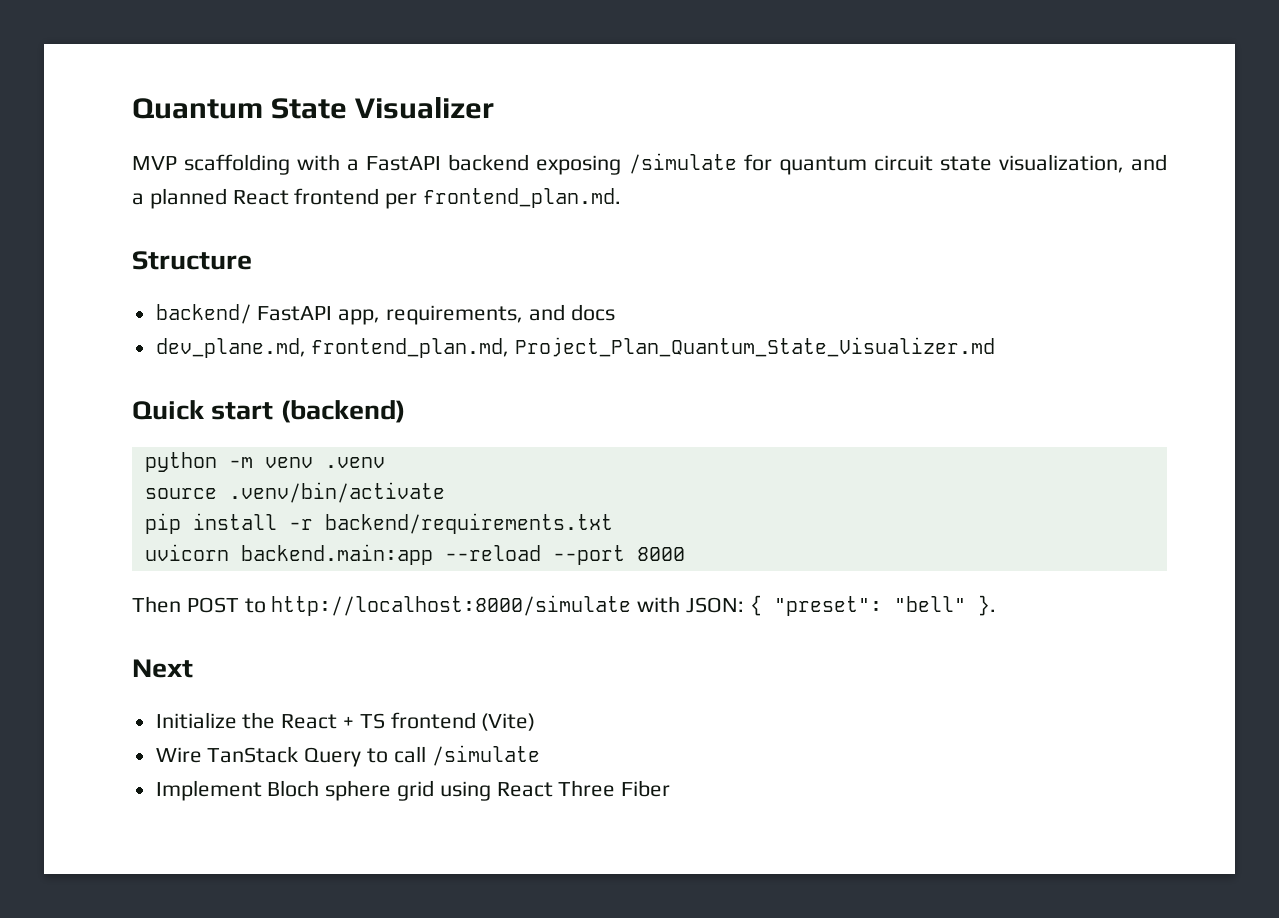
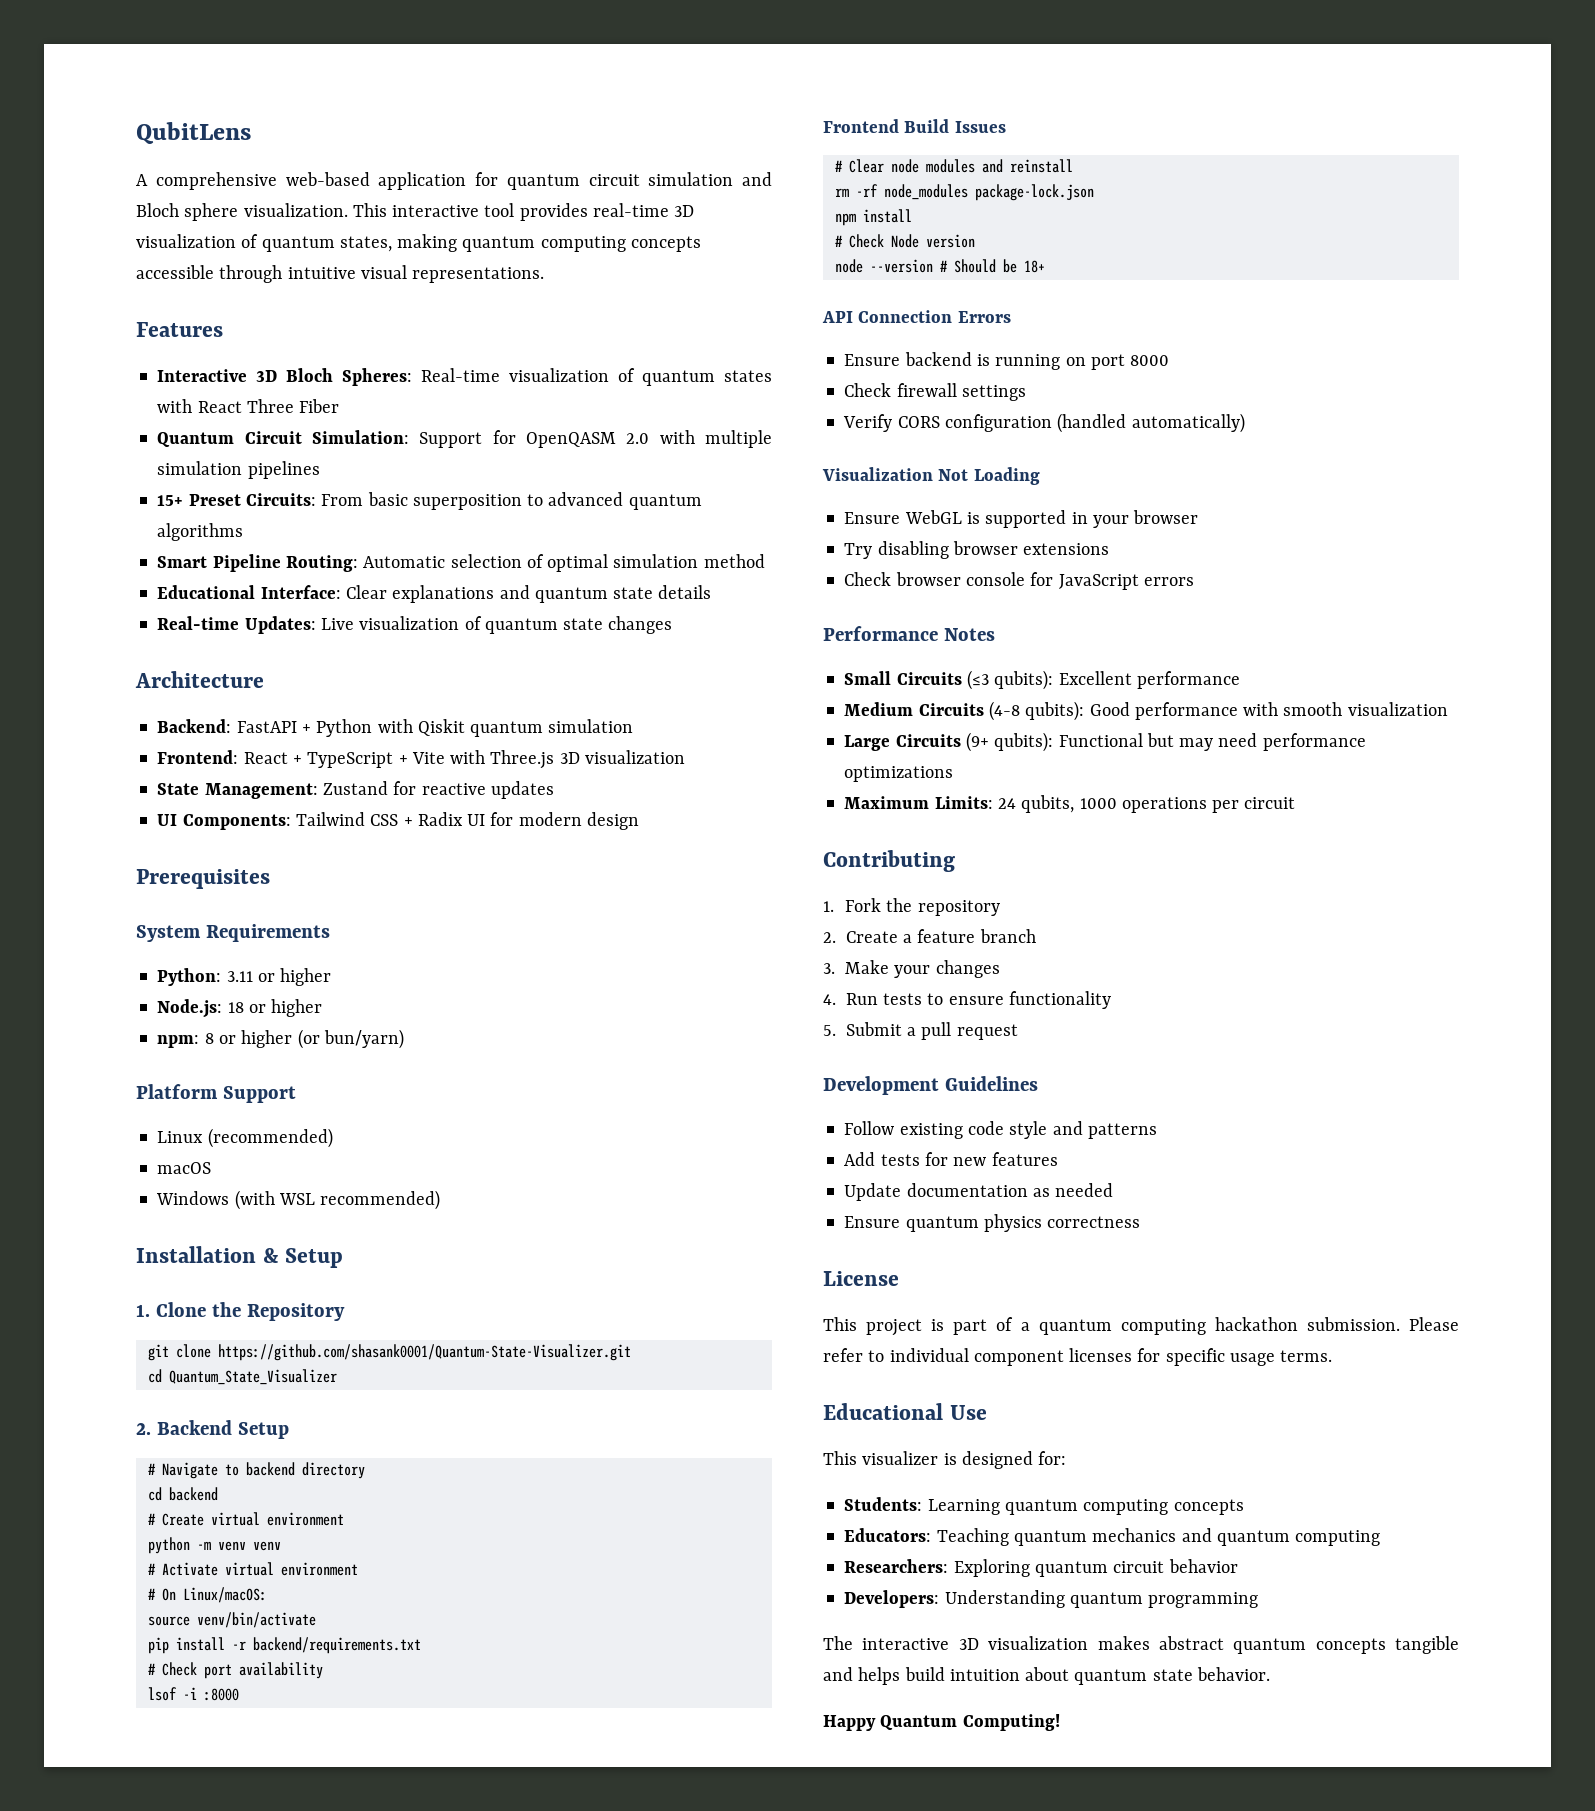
- Quantum State Visualizer
- MVP scaffolding with a FastAPI backend exposing /simulate for quantum circuit state visualization, and a planned React frontend per frontend_plan.md.
- Structure
- backend/ FastAPI app, requirements, and docs
- dev_plane.md, frontend_plan.md, Project_Plan_Quantum_State_Visualizer.md
- Quick start (backend)
- python -m venv .venv
+ QubitLens
+ A comprehensive web-based application for quantum circuit simulation and Bloch sphere visualization. This interactive tool provides real-time 3D visualization of quantum states, making quantum computing concepts accessible through intuitive visual representations.
+ Features
+ Interactive 3D Bloch Spheres: Real-time visualization of quantum states with React Three Fiber
+ Quantum Circuit Simulation: Support for OpenQASM 2.0 with multiple simulation pipelines
+ 15+ Preset Circuits: From basic superposition to advanced quantum algorithms
+ Smart Pipeline Routing: Automatic selection of optimal simulation method
+ Educational Interface: Clear explanations and quantum state details
+ Real-time Updates: Live visualization of quantum state changes
+ Architecture
+ Backend: FastAPI + Python with Qiskit quantum simulation
+ Frontend: React + TypeScript + Vite with Three.js 3D visualization
+ State Management: Zustand for reactive updates
+ UI Components: Tailwind CSS + Radix UI for modern design
+ Prerequisites
+ System Requirements
+ Python: 3.11 or higher
+ Node.js: 18 or higher
+ npm: 8 or higher (or bun/yarn)
+ Platform Support
+ Linux (recommended)
+ macOS
+ Windows (with WSL recommended)
+ Installation & Setup
+ 1. Clone the Repository
+ git clone https://github.com/shasank0001/Quantum-State-Visualizer.git
+ cd Quantum_State_Visualizer
+ 2. Backend Setup
+ # Navigate to backend directory
+ cd backend
+ # Create virtual environment
+ python -m venv venv
+ # Activate virtual environment
+ # On Linux/macOS:
- source .venv/bin/activate
+ source venv/bin/activate
- uvicorn backend.main:app --reload --port 8000
- Then POST to http://localhost:8000/simulate with JSON: { "preset": "bell" }.
- Next
- Initialize the React + TS frontend (Vite)
- Wire TanStack Query to call /simulate
- Implement Bloch sphere grid using React Three Fiber
+ # Check port availability
+ lsof -i :8000
+ Frontend Build Issues
+ # Clear node modules and reinstall
+ rm -rf node_modules package-lock.json
+ npm install
+ # Check Node version
+ node --version # Should be 18+
+ API Connection Errors
+ Ensure backend is running on port 8000
+ Check firewall settings
+ Verify CORS configuration (handled automatically)
+ Visualization Not Loading
+ Ensure WebGL is supported in your browser
+ Try disabling browser extensions
+ Check browser console for JavaScript errors
+ Performance Notes
+ Small Circuits (≤3 qubits): Excellent performance
+ Medium Circuits (4-8 qubits): Good performance with smooth visualization
+ Large Circuits (9+ qubits): Functional but may need performance optimizations
+ Maximum Limits: 24 qubits, 1000 operations per circuit
+ Contributing
+ 1. Fork the repository
+ 2. Create a feature branch
+ 3. Make your changes
+ 4. Run tests to ensure functionality
+ 5. Submit a pull request
+ Development Guidelines
+ Follow existing code style and patterns
+ Add tests for new features
+ Update documentation as needed
+ Ensure quantum physics correctness
+ License
+ This project is part of a quantum computing hackathon submission. Please refer to individual component licenses for specific usage terms.
+ Educational Use
+ This visualizer is designed for:
+ Students: Learning quantum computing concepts
+ Educators: Teaching quantum mechanics and quantum computing
+ Researchers: Exploring quantum circuit behavior
+ Developers: Understanding quantum programming
+ The interactive 3D visualization makes abstract quantum concepts tangible and helps build intuition about quantum state behavior.
+ Happy Quantum Computing!

